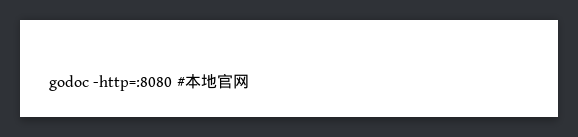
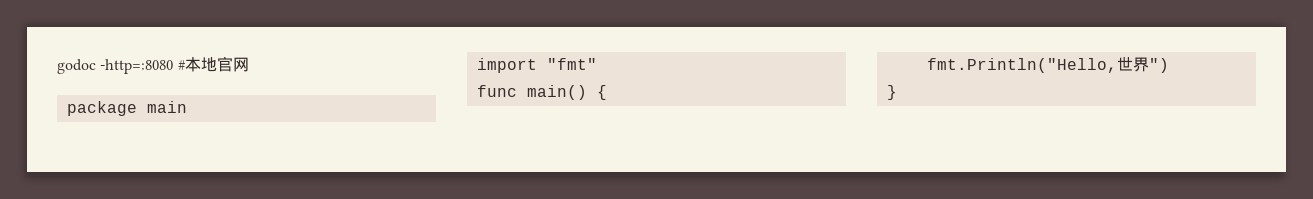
+ package main
+ import "fmt"
+ func main() {
+ fmt.Println("Hello,世界")
+ }

